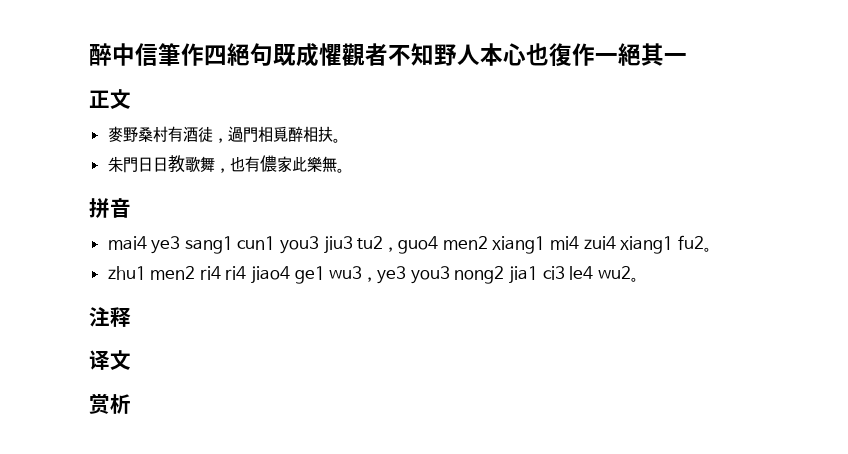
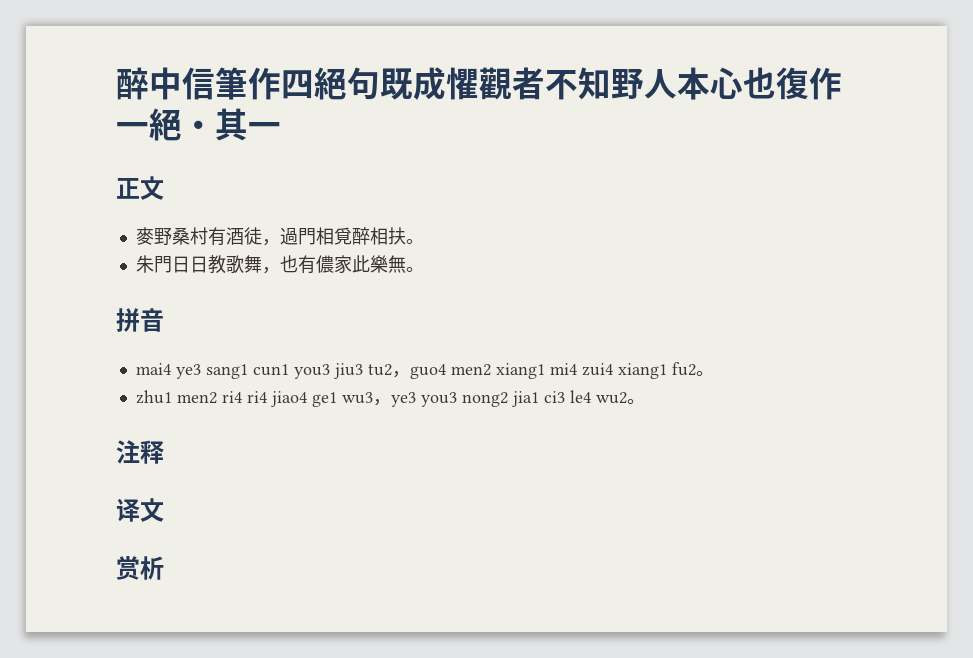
- 醉中信筆作四絕句既成懼觀者不知野人本心也復作一絕其一
+ 醉中信筆作四絕句既成懼觀者不知野人本心也復作一絕・其一

